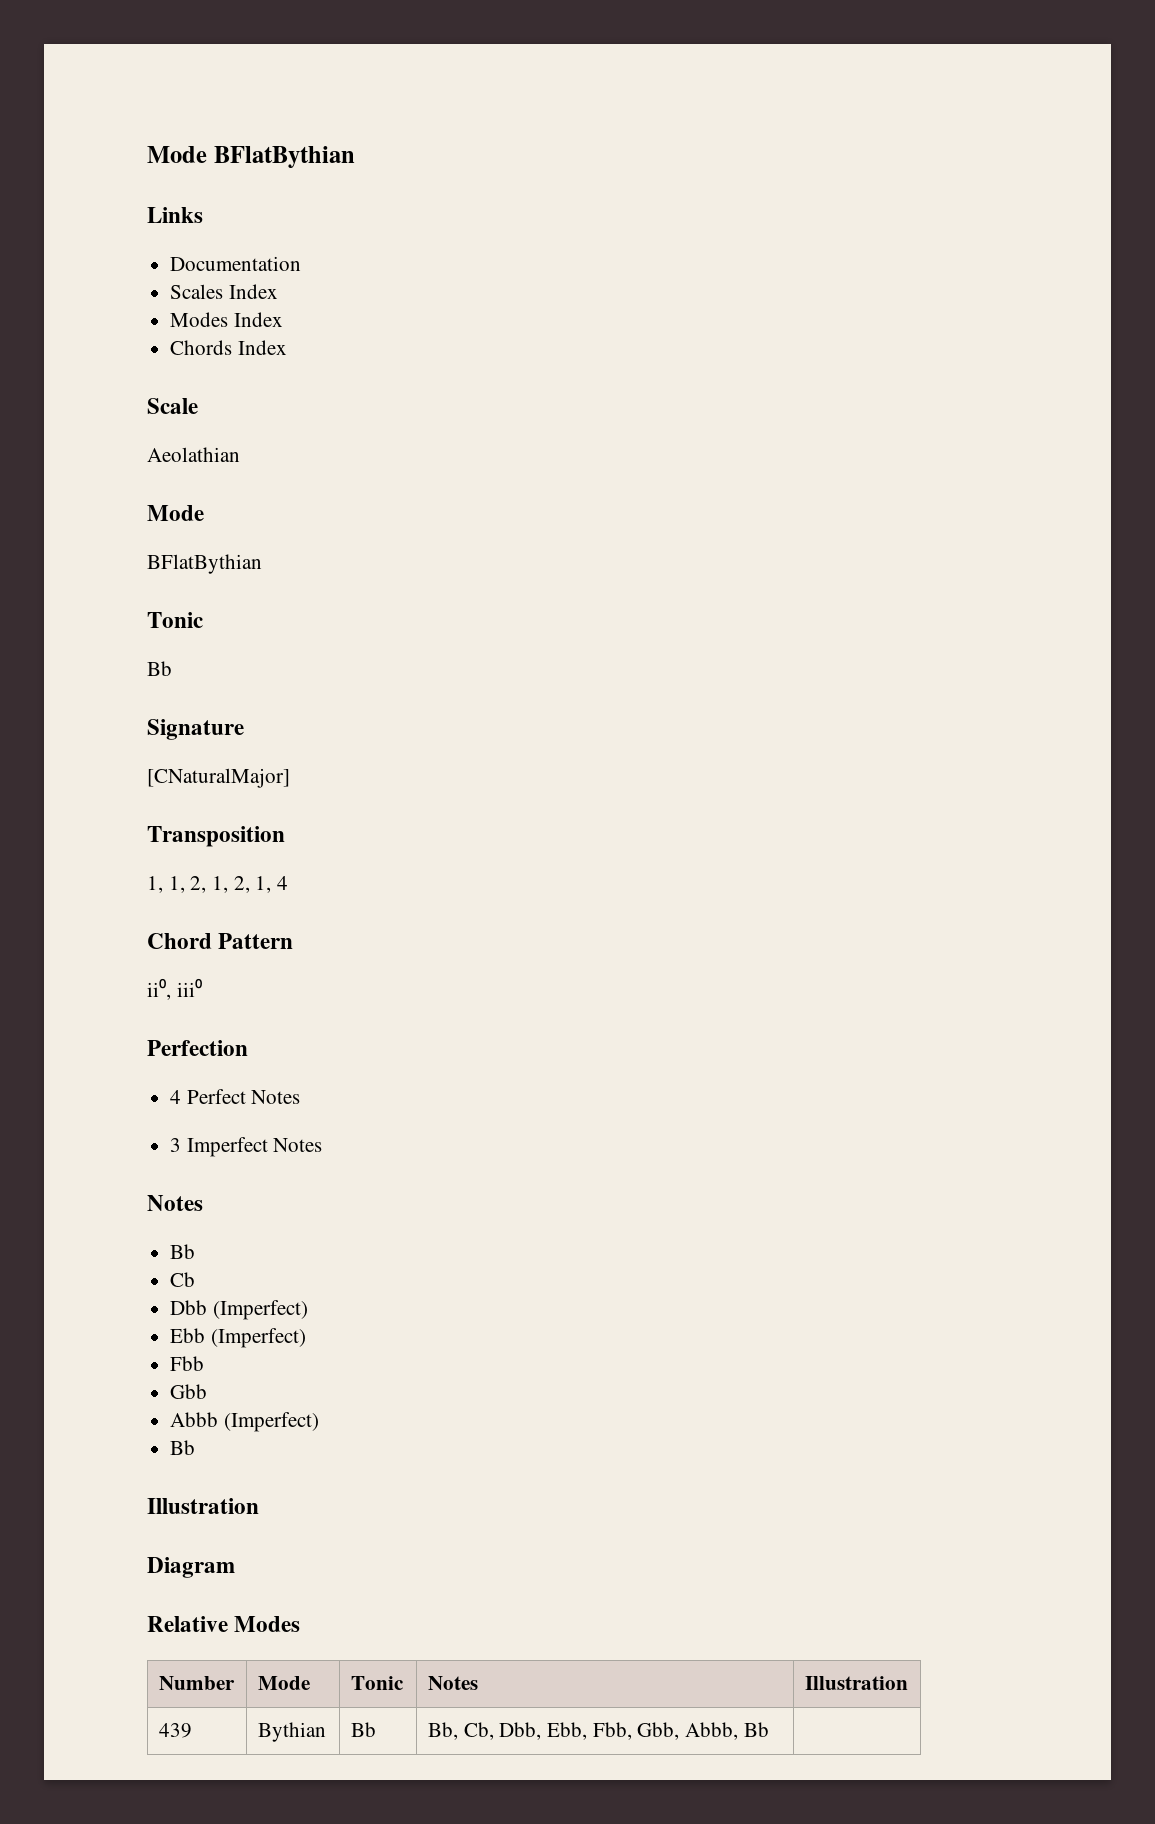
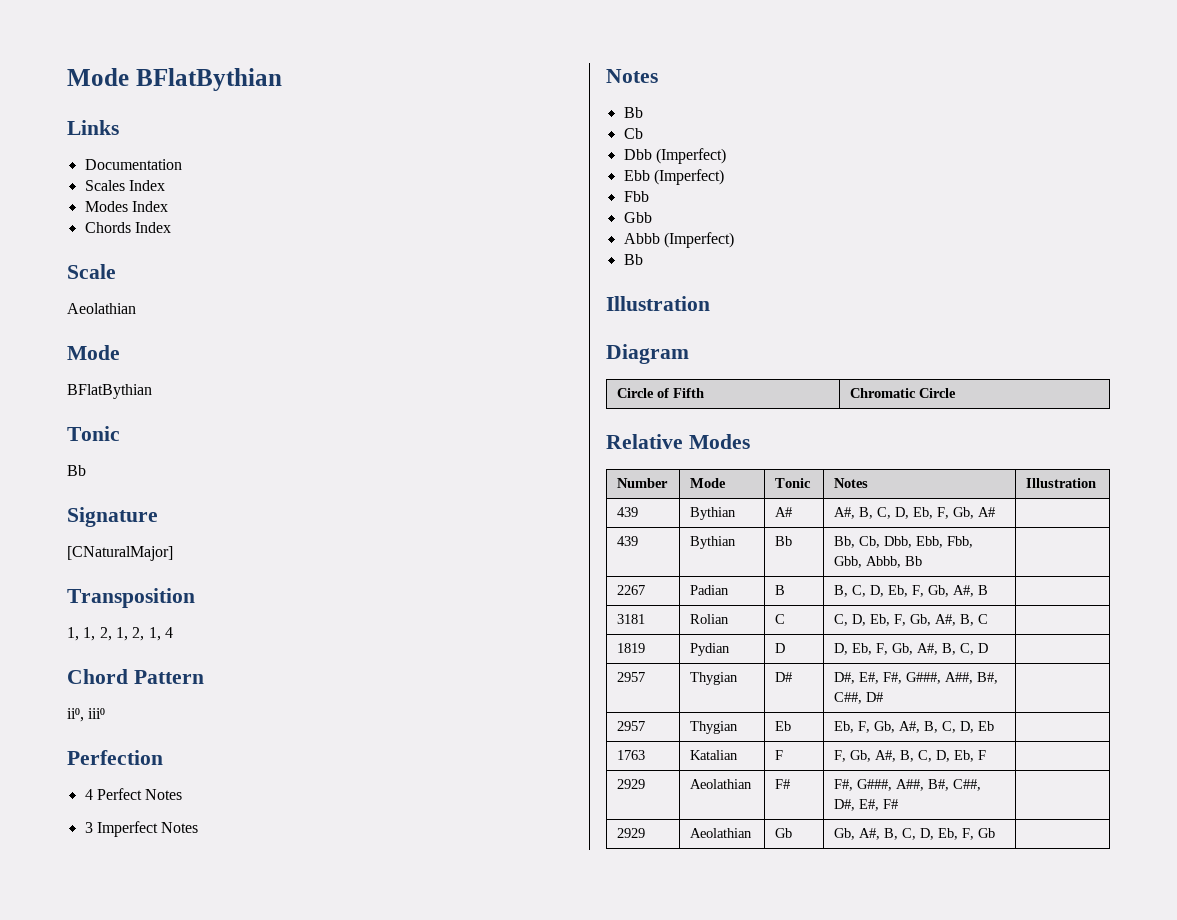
+ Circle of Fifth | Chromatic Circle
+ 439 | Bythian | A# | A#, B, C, D, Eb, F, Gb, A# |
+ 2267 | Padian | B | B, C, D, Eb, F, Gb, A#, B |
+ 3181 | Rolian | C | C, D, Eb, F, Gb, A#, B, C |
+ 1819 | Pydian | D | D, Eb, F, Gb, A#, B, C, D |
+ 2957 | Thygian | D# | D#, E#, F#, G###, A##, B#, C##, D# |
+ 2957 | Thygian | Eb | Eb, F, Gb, A#, B, C, D, Eb |
+ 1763 | Katalian | F | F, Gb, A#, B, C, D, Eb, F |
+ 2929 | Aeolathian | F# | F#, G###, A##, B#, C##, D#, E#, F# |
+ 2929 | Aeolathian | Gb | Gb, A#, B, C, D, Eb, F, Gb |

